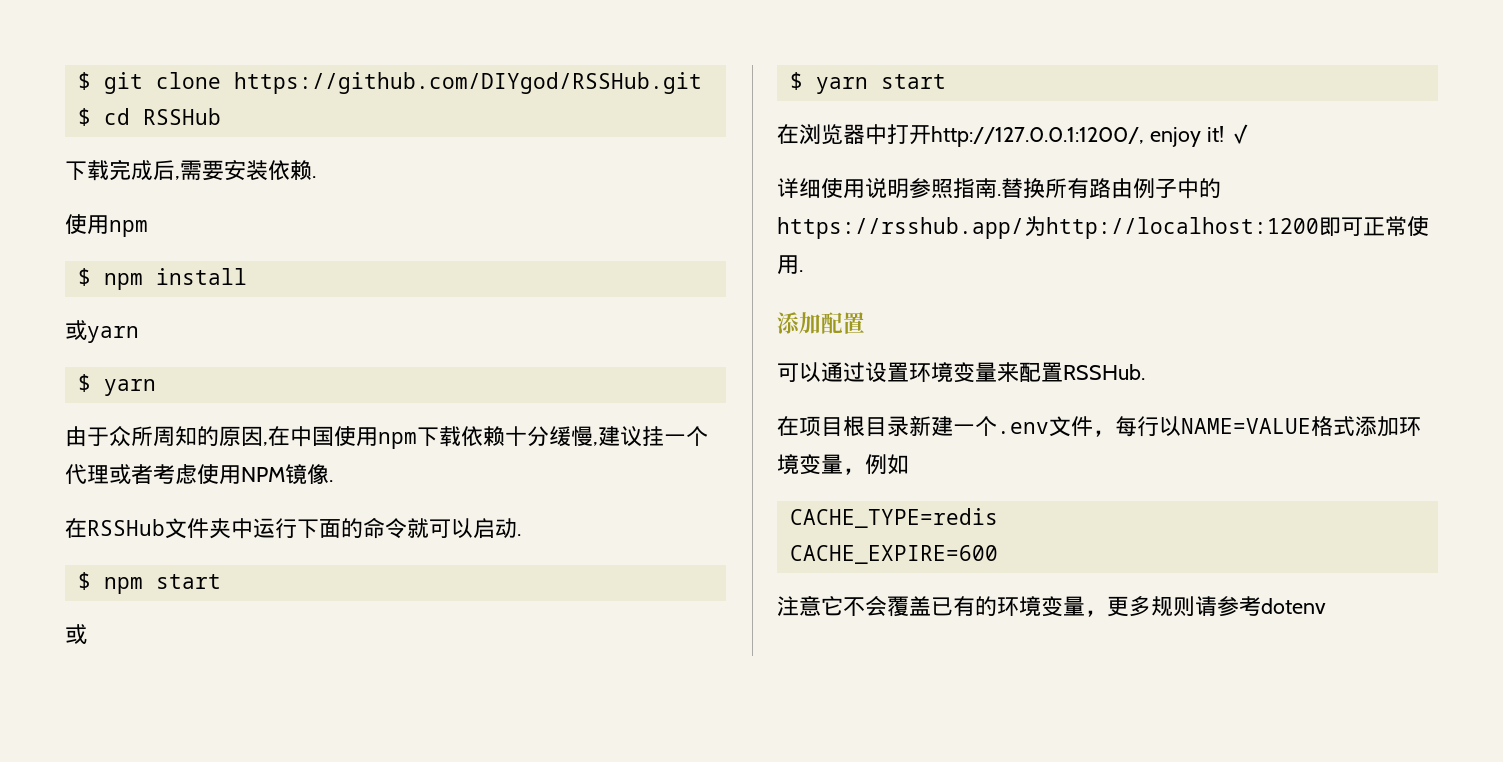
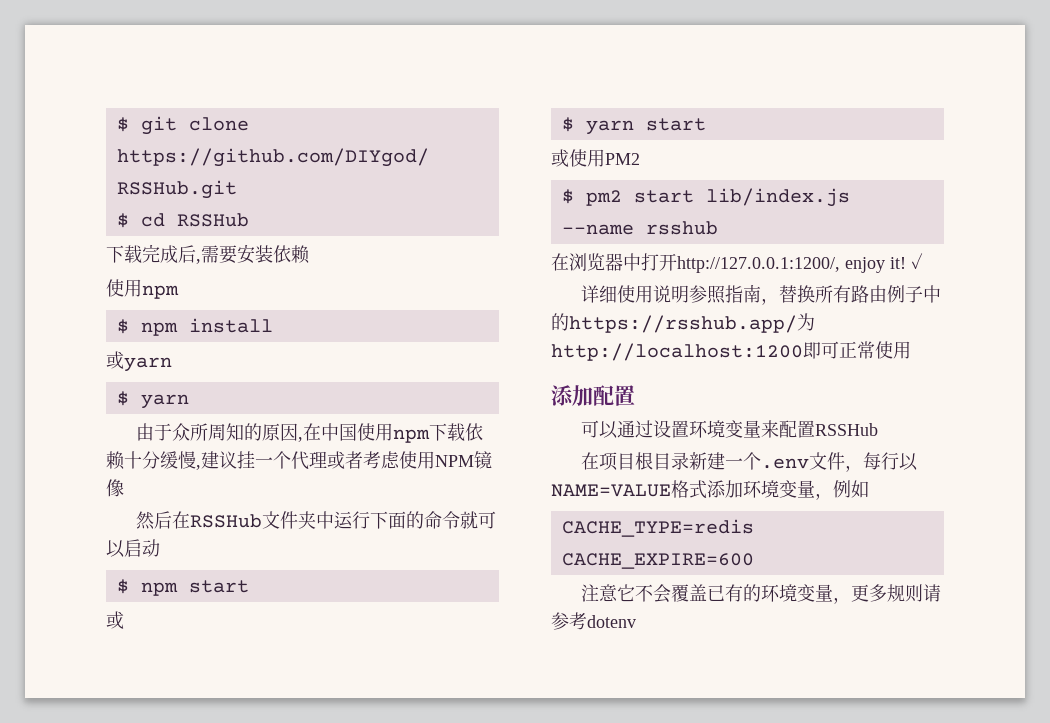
- 下载完成后,需要安装依赖.
+ 下载完成后,需要安装依赖
- 由于众所周知的原因,在中国使用npm下载依赖十分缓慢,建议挂一个代理或者考虑使用NPM镜像.
- 在RSSHub文件夹中运行下面的命令就可以启动.
+ 由于众所周知的原因,在中国使用npm下载依赖十分缓慢,建议挂一个代理或者考虑使用NPM镜像
+ 然后在RSSHub文件夹中运行下面的命令就可以启动
+ 或使用PM2
+ $ pm2 start lib/index.js --name rsshub
- 详细使用说明参照指南.替换所有路由例子中的https://rsshub.app/为http://localhost:1200即可正常使用.
+ 详细使用说明参照指南，替换所有路由例子中的https://rsshub.app/为http://localhost:1200即可正常使用
- 可以通过设置环境变量来配置RSSHub.
+ 可以通过设置环境变量来配置RSSHub

